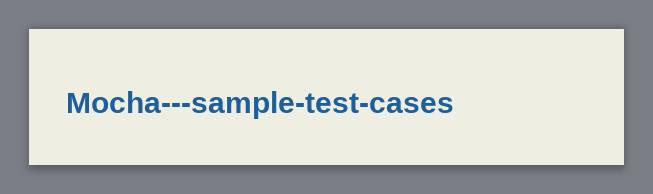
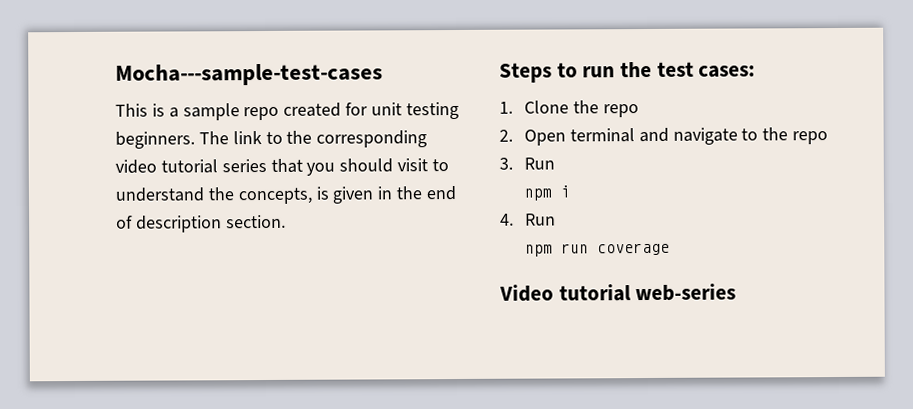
+ This is a sample repo created for unit testing beginners. The link to the corresponding video tutorial series that you should visit to understand the concepts, is given in the end of description section.
+ Steps to run the test cases:
+ 1. Clone the repo
+ 2. Open terminal and navigate to the repo
+ 3. Run
+ npm i
+ 4. Run
+ npm run coverage
+ Video tutorial web-series

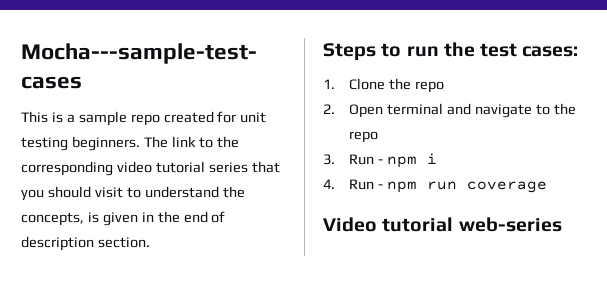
- 3. Run
- npm i
+ 3. Run - npm i
- 4. Run
- npm run coverage
+ 4. Run - npm run coverage

